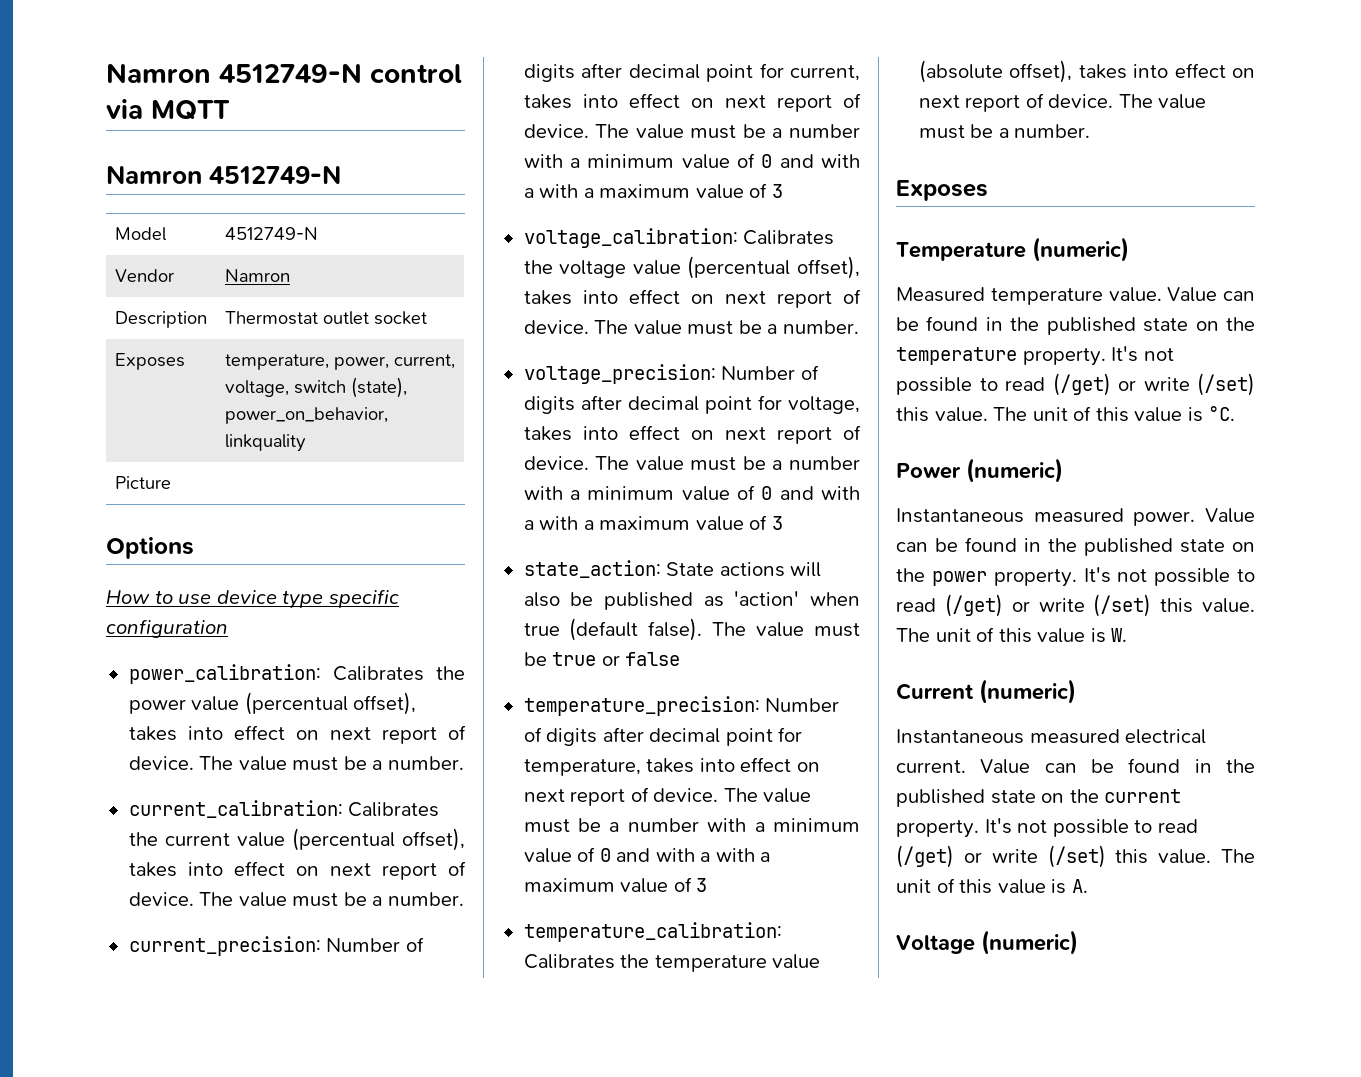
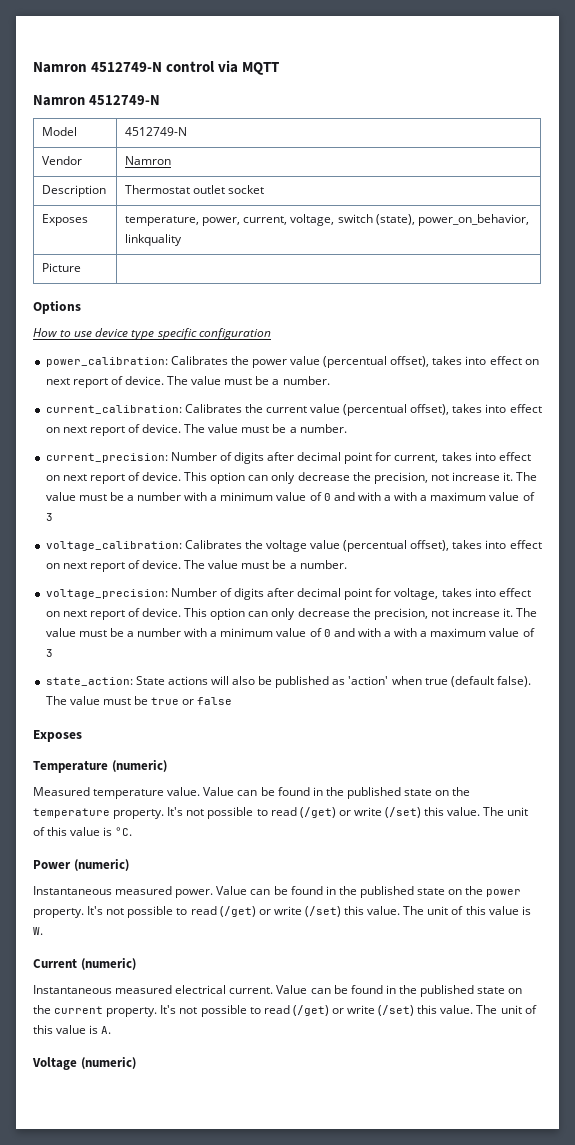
- current_precision: Number of digits after decimal point for current, takes into effect on next report of device.
+ current_precision: Number of digits after decimal point for current, takes into effect on next report of device. This option can only decrease the precision, not increase it.
- voltage_precision: Number of digits after decimal point for voltage, takes into effect on next report of device.
+ voltage_precision: Number of digits after decimal point for voltage, takes into effect on next report of device. This option can only decrease the precision, not increase it.
- temperature_precision: Number of digits after decimal point for temperature, takes into effect on next report of device. The value must be a number with a minimum value of 0 and with a with a maximum value of 3
- temperature_calibration: Calibrates the temperature value (absolute offset), takes into effect on next report of device. The value must be a number.

